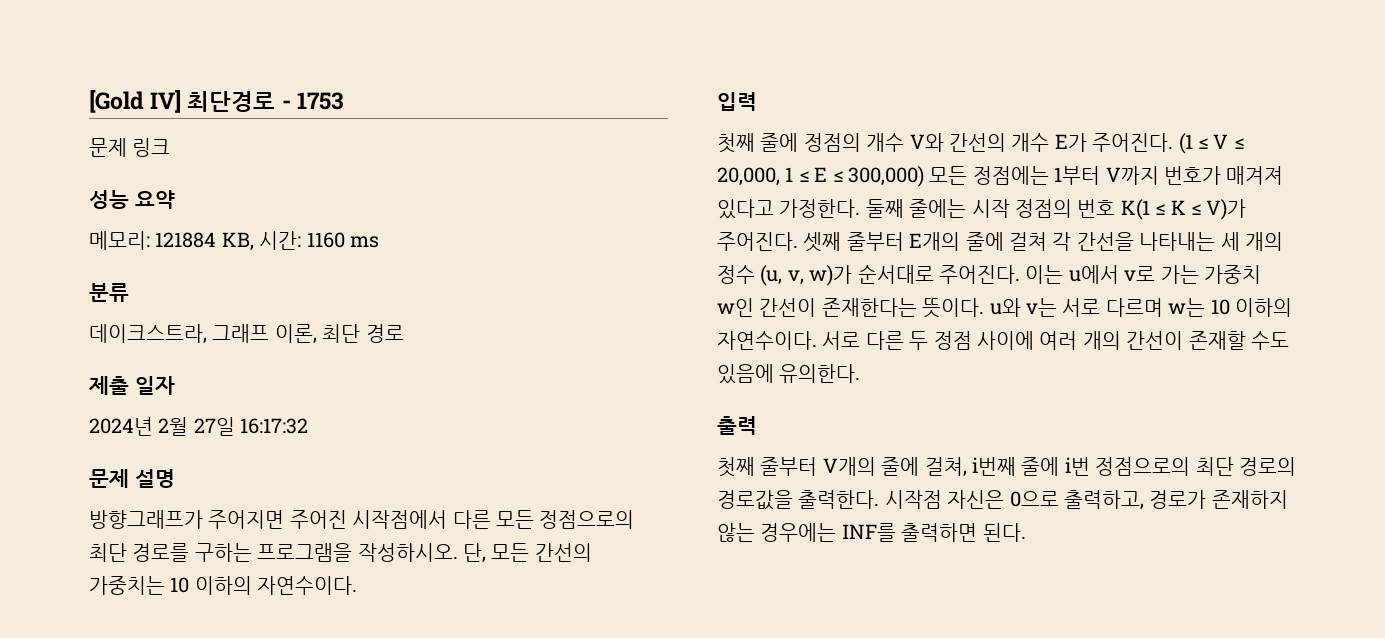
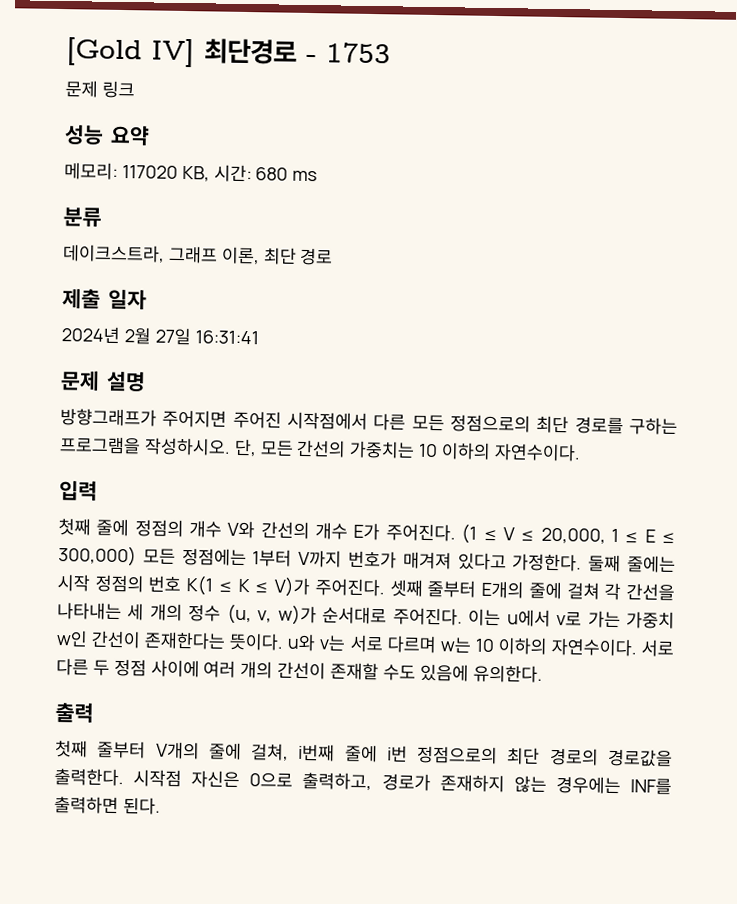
- 메모리: 121884 KB, 시간: 1160 ms
+ 메모리: 117020 KB, 시간: 680 ms
- 2024년 2월 27일 16:17:32
+ 2024년 2월 27일 16:31:41

